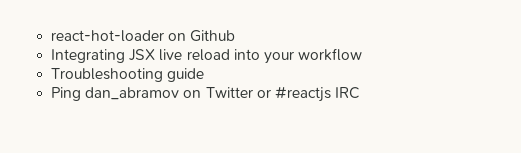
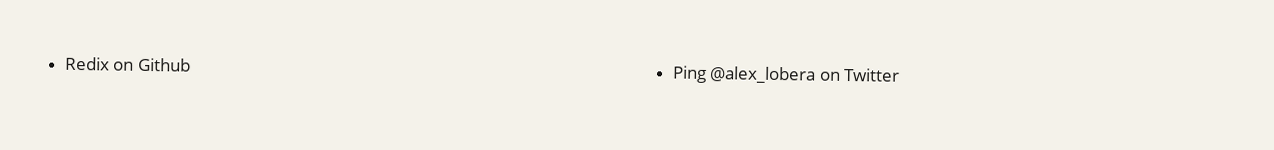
- react-hot-loader on Github
+ Redix on Github
- Integrating JSX live reload into your workflow
- Troubleshooting guide
- Ping dan_abramov on Twitter or #reactjs IRC
+ Ping @alex_lobera on Twitter

